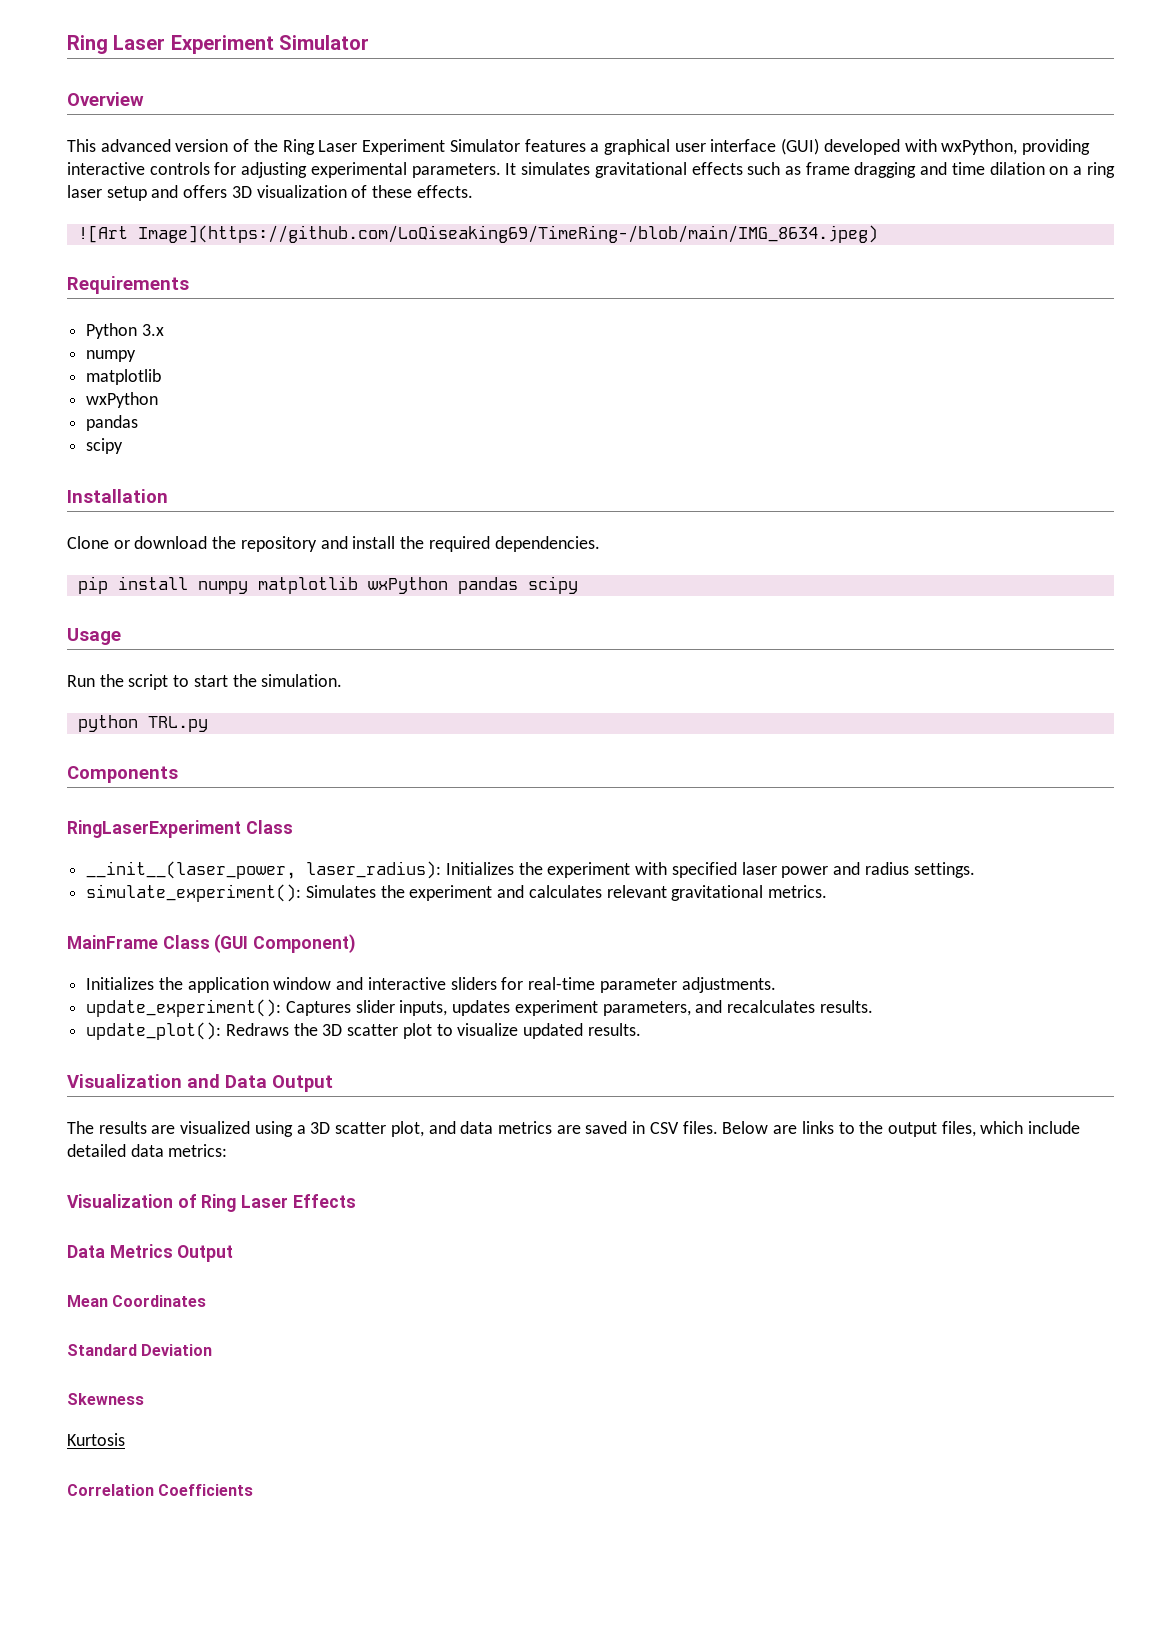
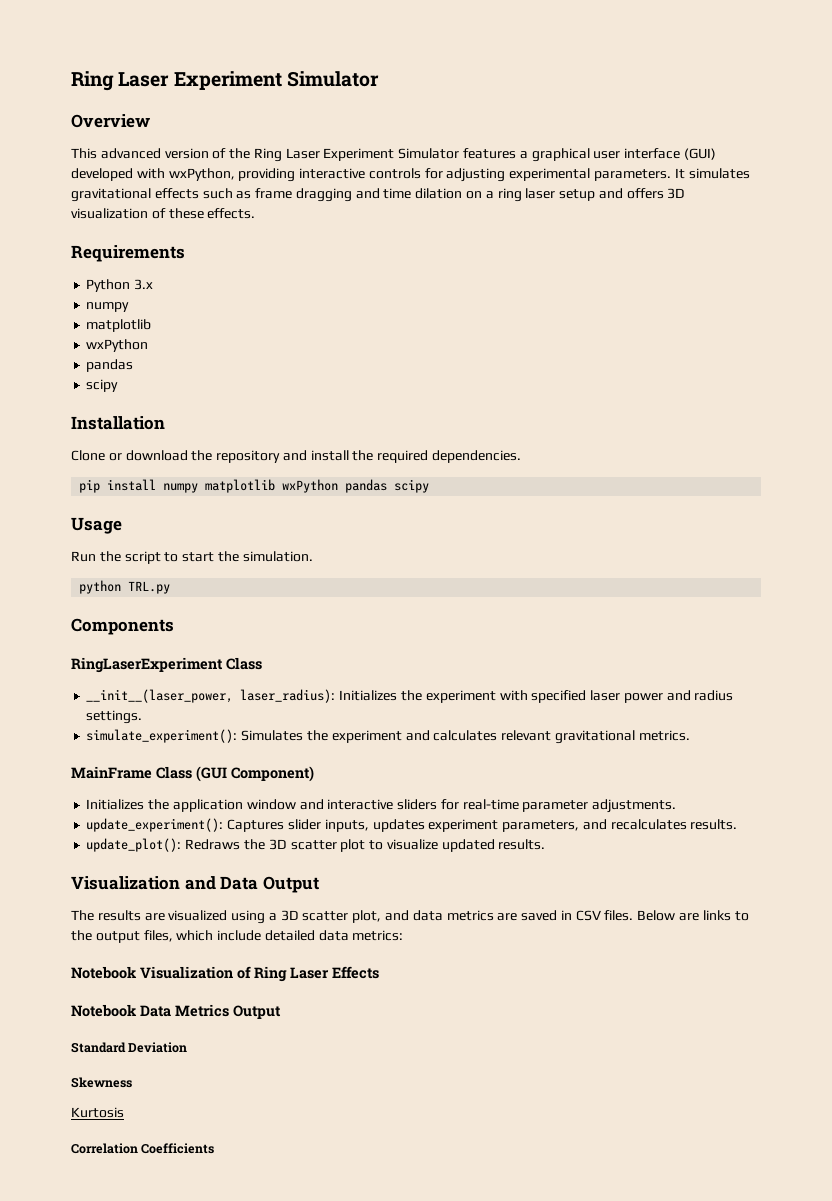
- ![Art Image](https://github.com/LoQiseaking69/TimeRing-/blob/main/IMG_8634.jpeg)
- Visualization of Ring Laser Effects
+ Notebook Visualization of Ring Laser Effects
- Data Metrics Output
+ Notebook Data Metrics Output
- Mean Coordinates

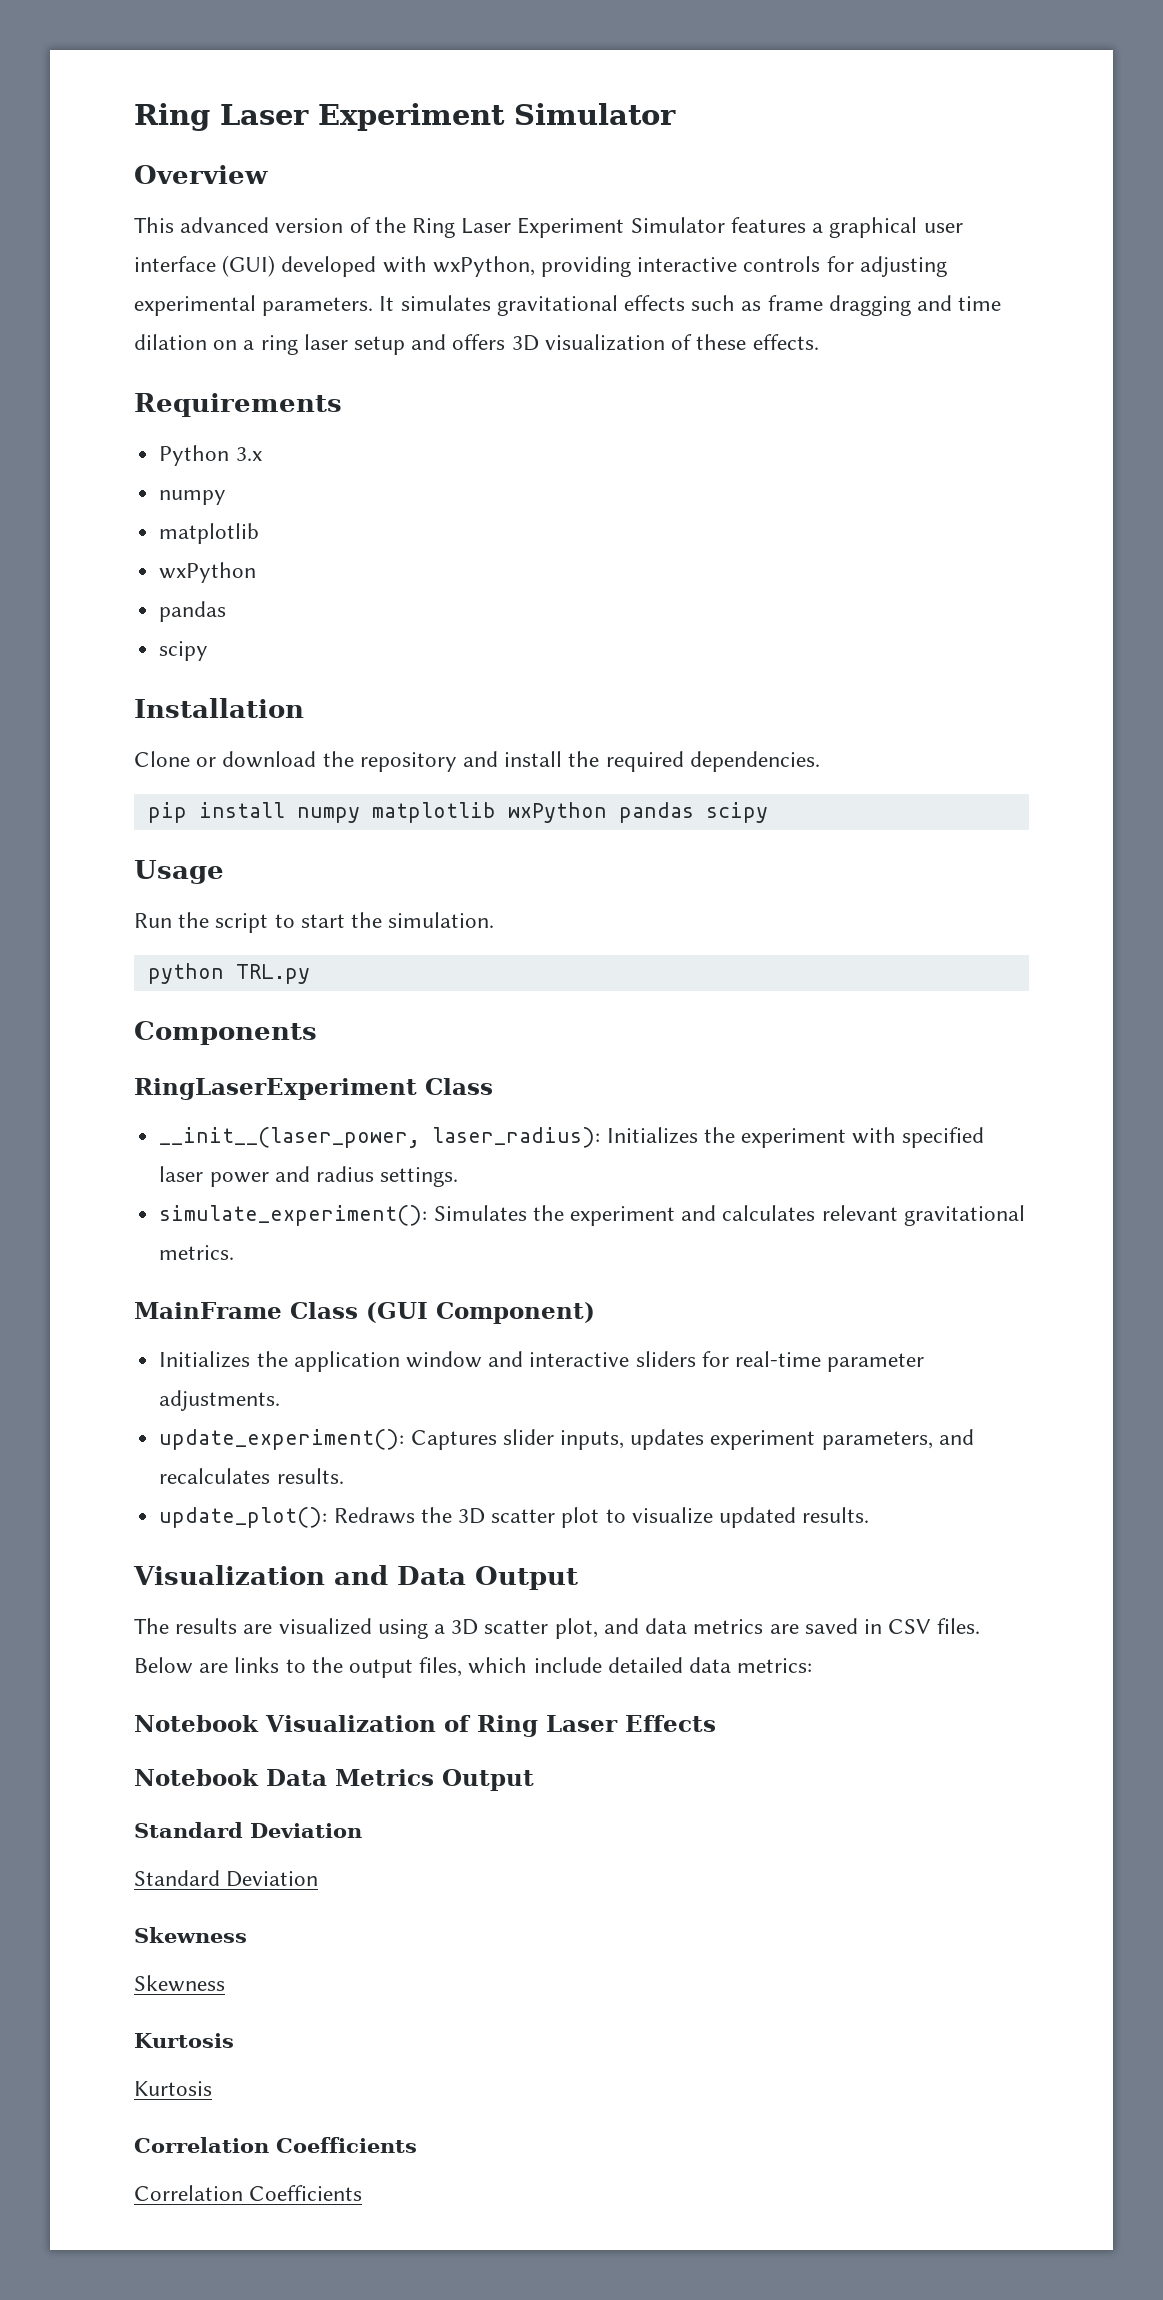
  Notebook Data Metrics Output
  Standard Deviation
+ Standard Deviation
  Skewness
+ Skewness
+ Kurtosis
  Kurtosis
+ Correlation Coefficients

